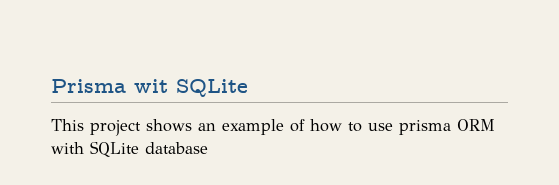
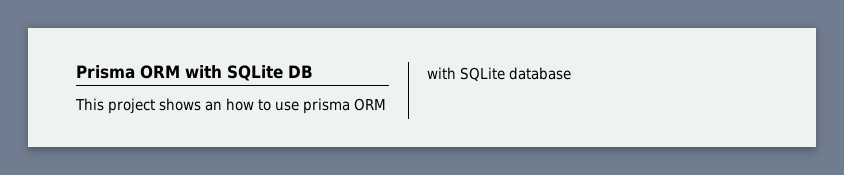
- Prisma wit SQLite
+ Prisma ORM with SQLite DB
- This project shows an example of how to use prisma ORM with SQLite database
+ This project shows an how to use prisma ORM with SQLite database

